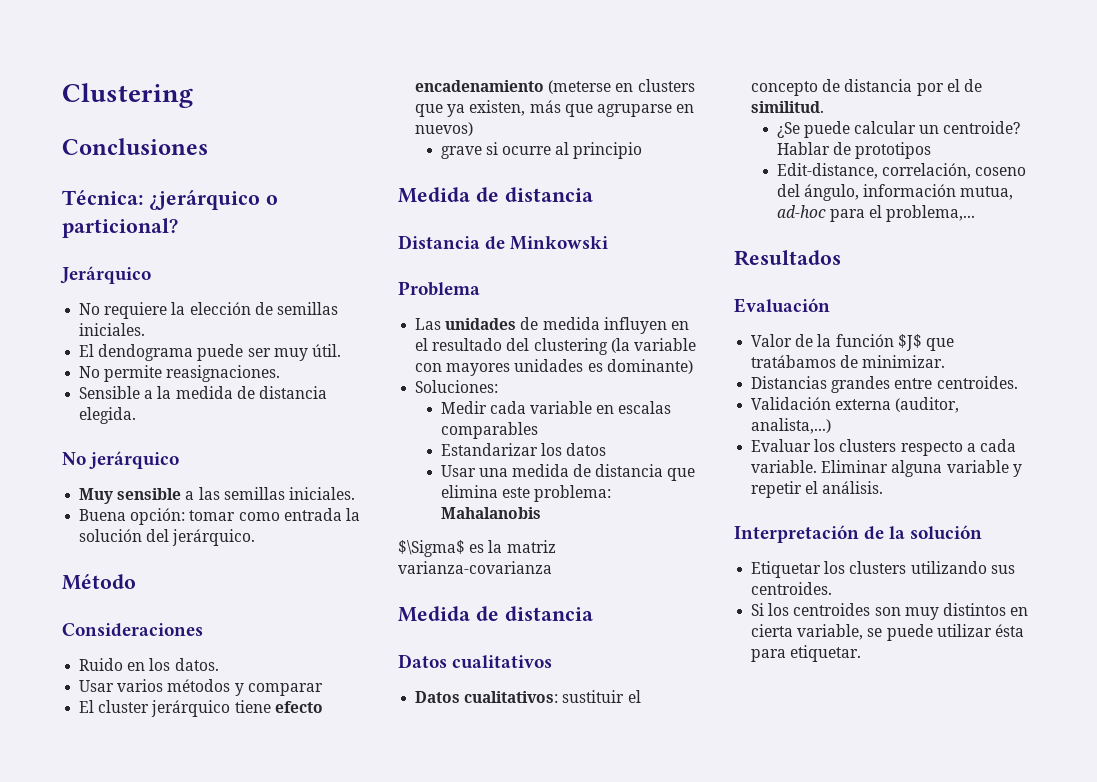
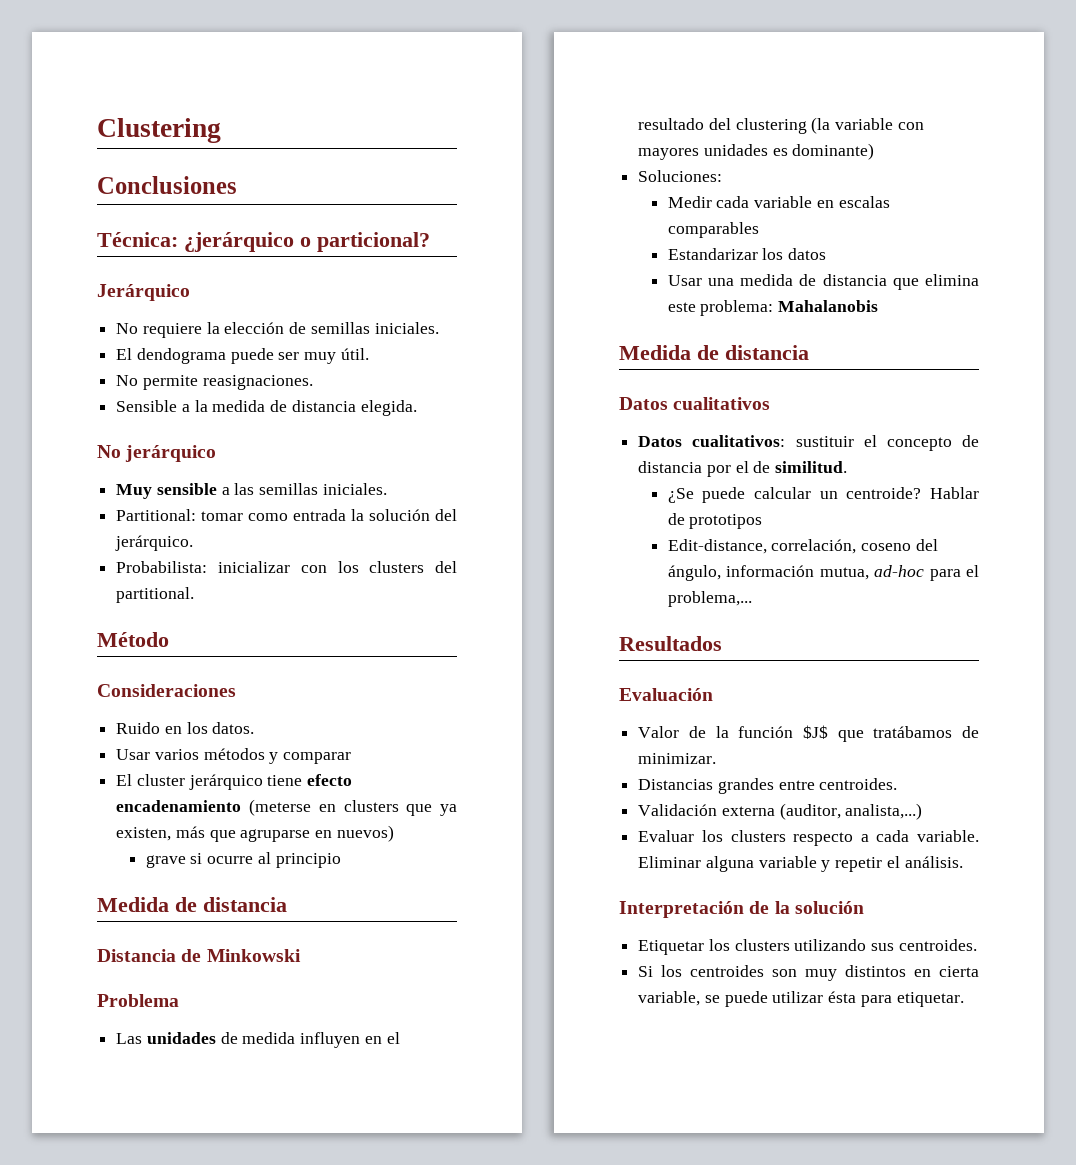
- Buena opción: tomar como entrada la solución del jerárquico.
+ Partitional: tomar como entrada la solución del jerárquico.
+ Probabilista: inicializar con los clusters del partitional.
- $\Sigma$ es la matriz varianza-covarianza

